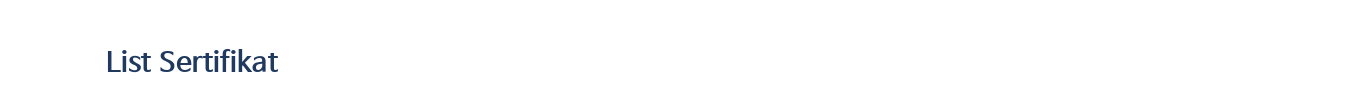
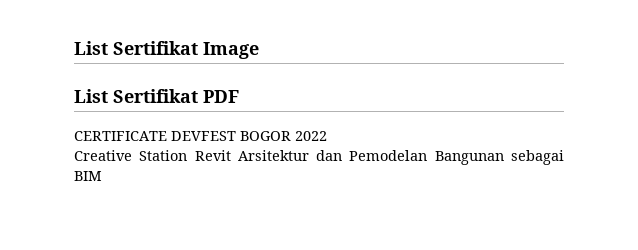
- List Sertifikat
+ List Sertifikat Image
+ List Sertifikat PDF
+ CERTIFICATE DEVFEST BOGOR 2022
+ Creative Station Revit Arsitektur dan Pemodelan Bangunan sebagai BIM

